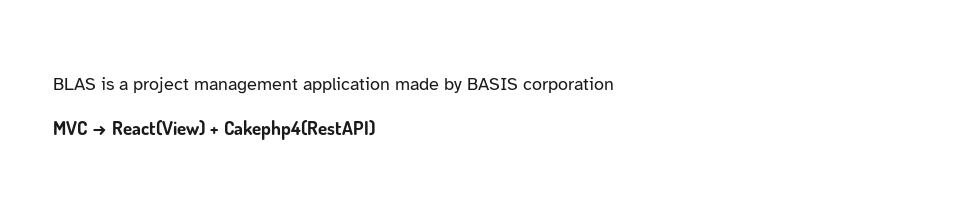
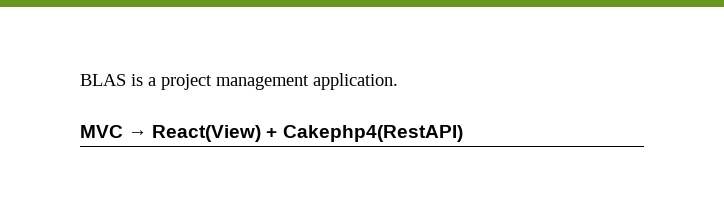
- BLAS is a project management application made by BASIS corporation
+ BLAS is a project management application.

